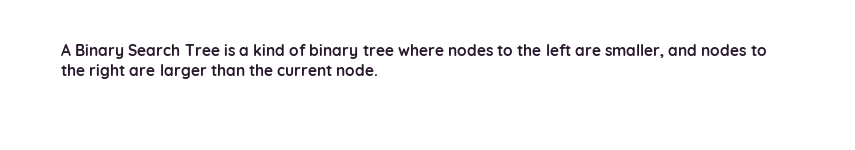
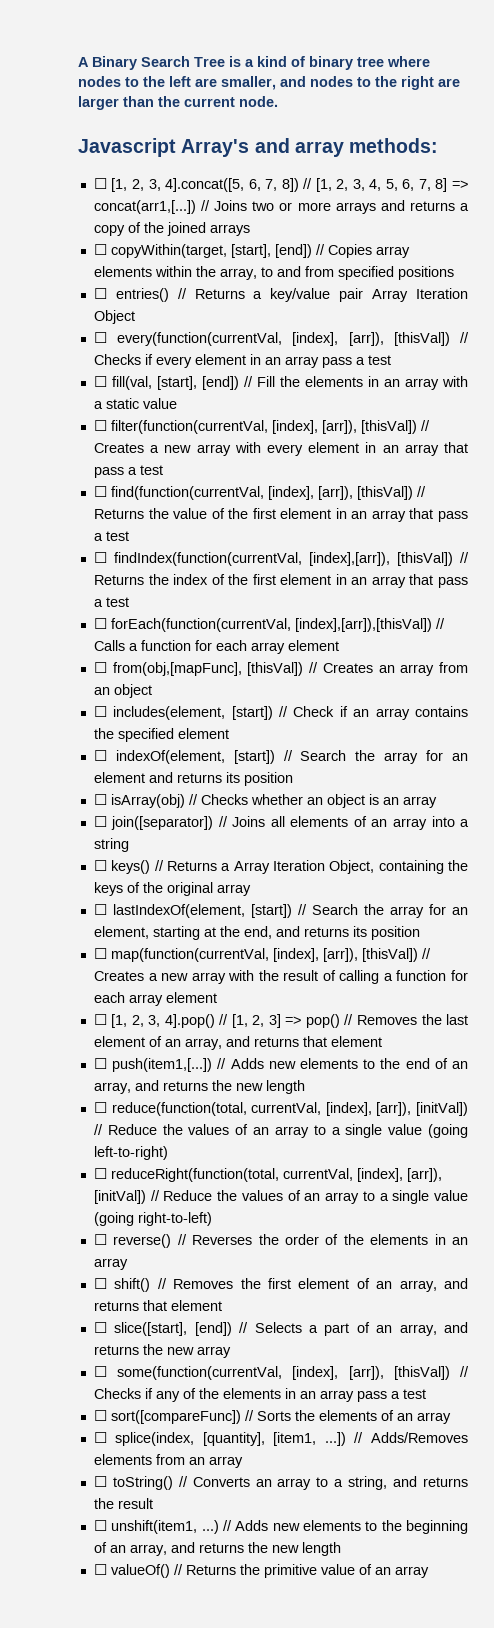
+ Javascript Array's and array methods:
+ ☐ [1, 2, 3, 4].concat([5, 6, 7, 8]) // [1, 2, 3, 4, 5, 6, 7, 8] => concat(arr1,[...]) // Joins two or more arrays and returns a copy of the joined arrays
+ ☐ copyWithin(target, [start], [end]) // Copies array elements within the array, to and from specified positions
+ ☐ entries() // Returns a key/value pair Array Iteration Object
+ ☐ every(function(currentVal, [index], [arr]), [thisVal]) // Checks if every element in an array pass a test
+ ☐ fill(val, [start], [end]) // Fill the elements in an array with a static value
+ ☐ filter(function(currentVal, [index], [arr]), [thisVal]) // Creates a new array with every element in an array that pass a test
+ ☐ find(function(currentVal, [index], [arr]), [thisVal]) // Returns the value of the first element in an array that pass a test
+ ☐ findIndex(function(currentVal, [index],[arr]), [thisVal]) // Returns the index of the first element in an array that pass a test
+ ☐ forEach(function(currentVal, [index],[arr]),[thisVal]) // Calls a function for each array element
+ ☐ from(obj,[mapFunc], [thisVal]) // Creates an array from an object
+ ☐ includes(element, [start]) // Check if an array contains the specified element
+ ☐ indexOf(element, [start]) // Search the array for an element and returns its position
+ ☐ isArray(obj) // Checks whether an object is an array
+ ☐ join([separator]) // Joins all elements of an array into a string
+ ☐ keys() // Returns a Array Iteration Object, containing the keys of the original array
+ ☐ lastIndexOf(element, [start]) // Search the array for an element, starting at the end, and returns its position
+ ☐ map(function(currentVal, [index], [arr]), [thisVal]) // Creates a new array with the result of calling a function for each array element
+ ☐ [1, 2, 3, 4].pop() // [1, 2, 3] => pop() // Removes the last element of an array, and returns that element
+ ☐ push(item1,[...]) // Adds new elements to the end of an array, and returns the new length
+ ☐ reduce(function(total, currentVal, [index], [arr]), [initVal]) // Reduce the values of an array to a single value (going left-to-right)
+ ☐ reduceRight(function(total, currentVal, [index], [arr]), [initVal]) // Reduce the values of an array to a single value (going right-to-left)
+ ☐ reverse() // Reverses the order of the elements in an array
+ ☐ shift() // Removes the first element of an array, and returns that element
+ ☐ slice([start], [end]) // Selects a part of an array, and returns the new array
+ ☐ some(function(currentVal, [index], [arr]), [thisVal]) // Checks if any of the elements in an array pass a test
+ ☐ sort([compareFunc]) // Sorts the elements of an array
+ ☐ splice(index, [quantity], [item1, ...]) // Adds/Removes elements from an array
+ ☐ toString() // Converts an array to a string, and returns the result
+ ☐ unshift(item1, ...) // Adds new elements to the beginning of an array, and returns the new length
+ ☐ valueOf() // Returns the primitive value of an array

